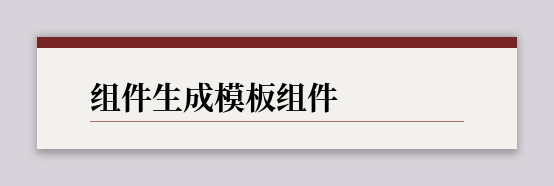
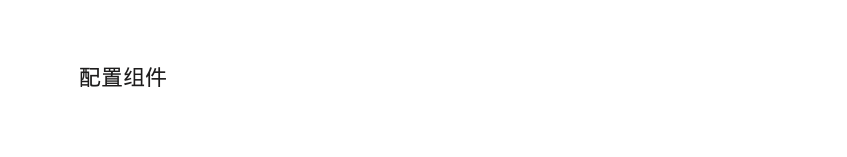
- 组件生成模板组件
+ 配置组件

